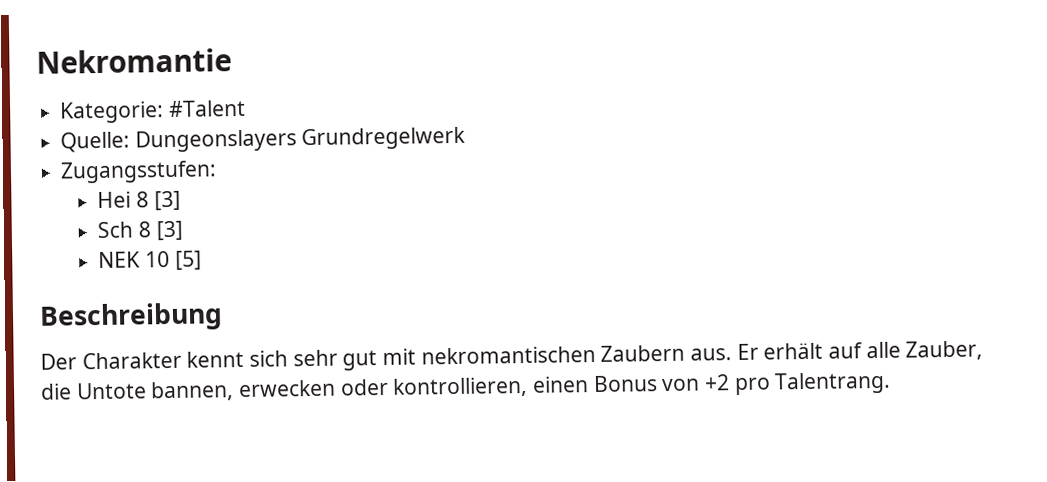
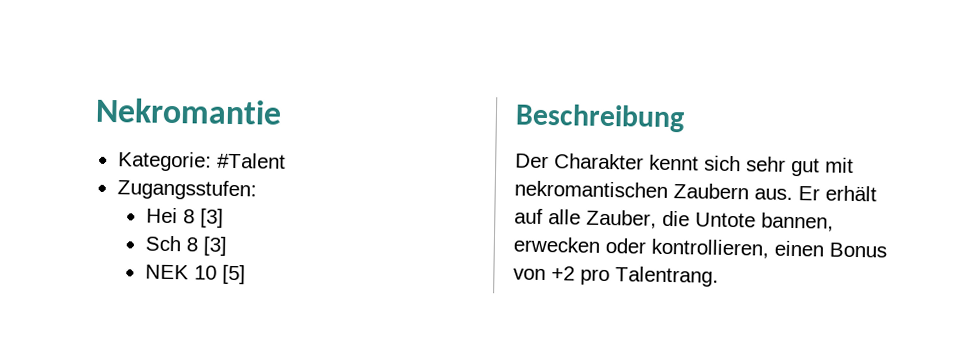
- Quelle: Dungeonslayers Grundregelwerk

